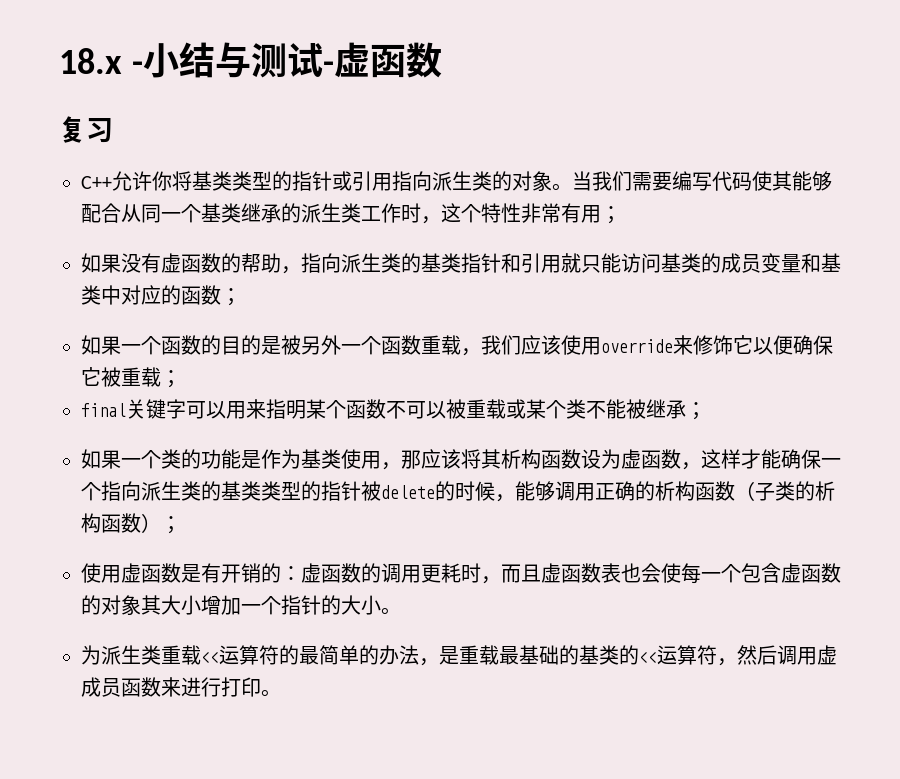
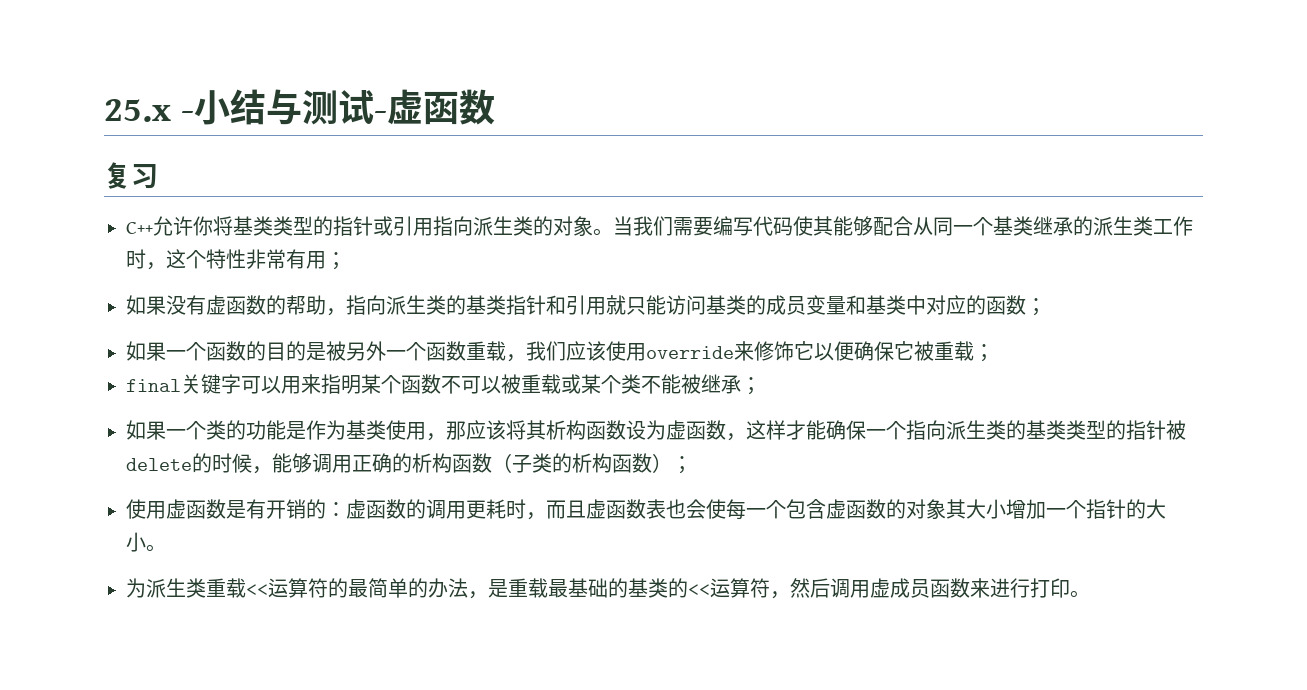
- 18.x -小结与测试-虚函数
+ 25.x -小结与测试-虚函数

